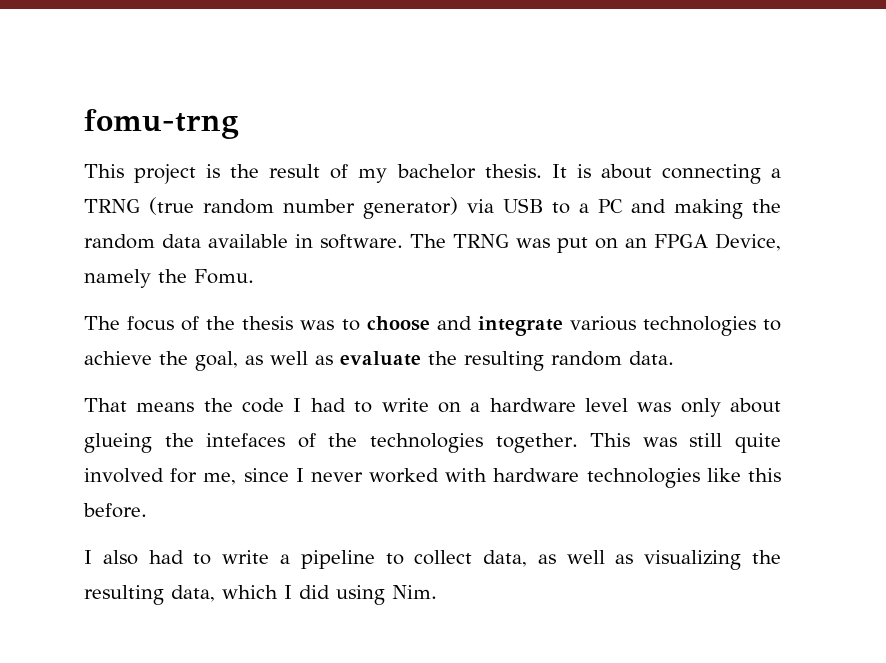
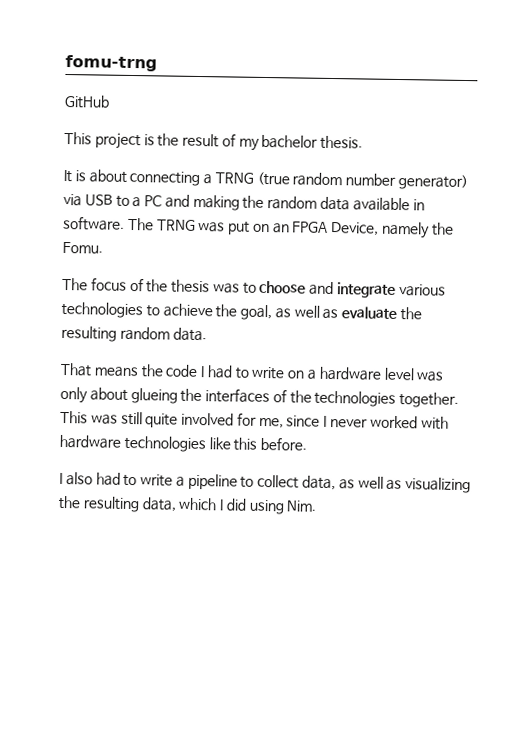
+ GitHub
- This project is the result of my bachelor thesis. It is about connecting a TRNG (true random number generator) via USB to a PC and making the random data available in software.
+ This project is the result of my bachelor thesis.
+ It is about connecting a TRNG (true random number generator) via USB to a PC and making the random data available in software.
- That means the code I had to write on a hardware level was only about glueing the intefaces of the technologies together.
+ That means the code I had to write on a hardware level was only about glueing the interfaces of the technologies together.

